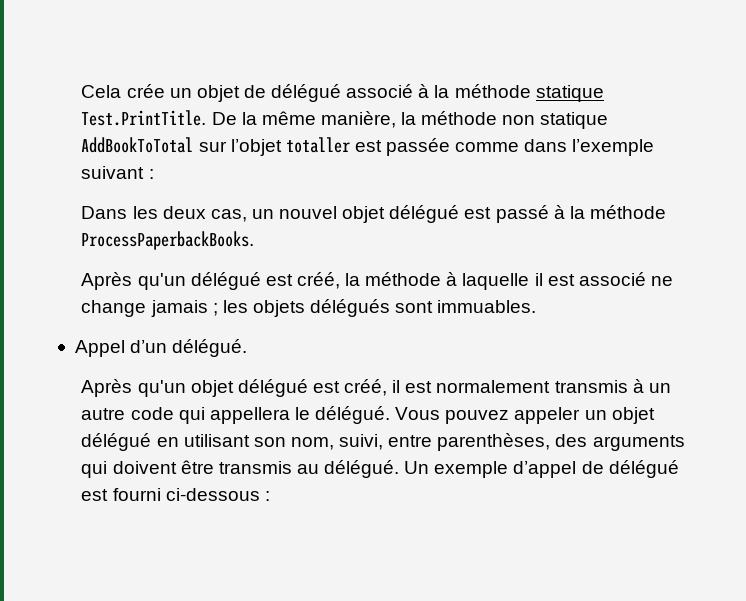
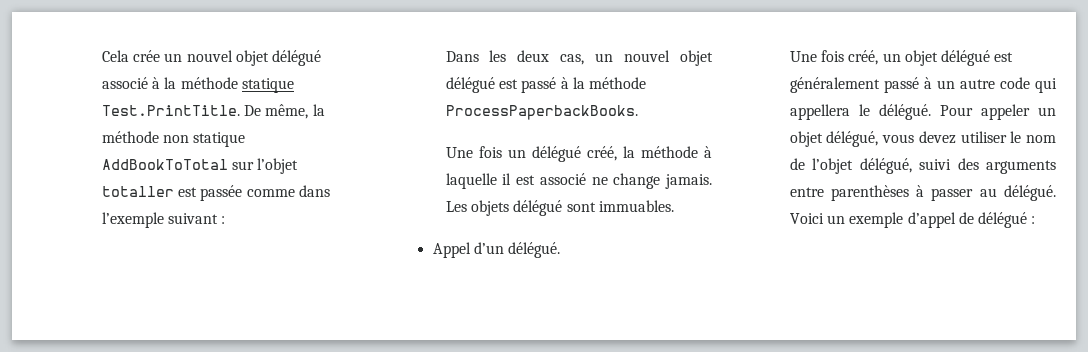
- Cela crée un objet de délégué associé à la méthode statique Test.PrintTitle. De la même manière, la méthode non statique AddBookToTotal sur l’objet totaller est passée comme dans l’exemple suivant :
+ Cela crée un nouvel objet délégué associé à la méthode statique Test.PrintTitle. De même, la méthode non statique AddBookToTotal sur l’objet totaller est passée comme dans l’exemple suivant :
- Après qu'un délégué est créé, la méthode à laquelle il est associé ne change jamais ; les objets délégués sont immuables.
+ Une fois un délégué créé, la méthode à laquelle il est associé ne change jamais. Les objets délégué sont immuables.
- Après qu'un objet délégué est créé, il est normalement transmis à un autre code qui appellera le délégué.
+ Une fois créé, un objet délégué est généralement passé à un autre code qui appellera le délégué.
- Vous pouvez appeler un objet délégué en utilisant son nom, suivi, entre parenthèses, des arguments qui doivent être transmis au délégué. Un exemple d’appel de délégué est fourni ci-dessous :
+ Pour appeler un objet délégué, vous devez utiliser le nom de l’objet délégué, suivi des arguments entre parenthèses à passer au délégué. Voici un exemple d’appel de délégué :

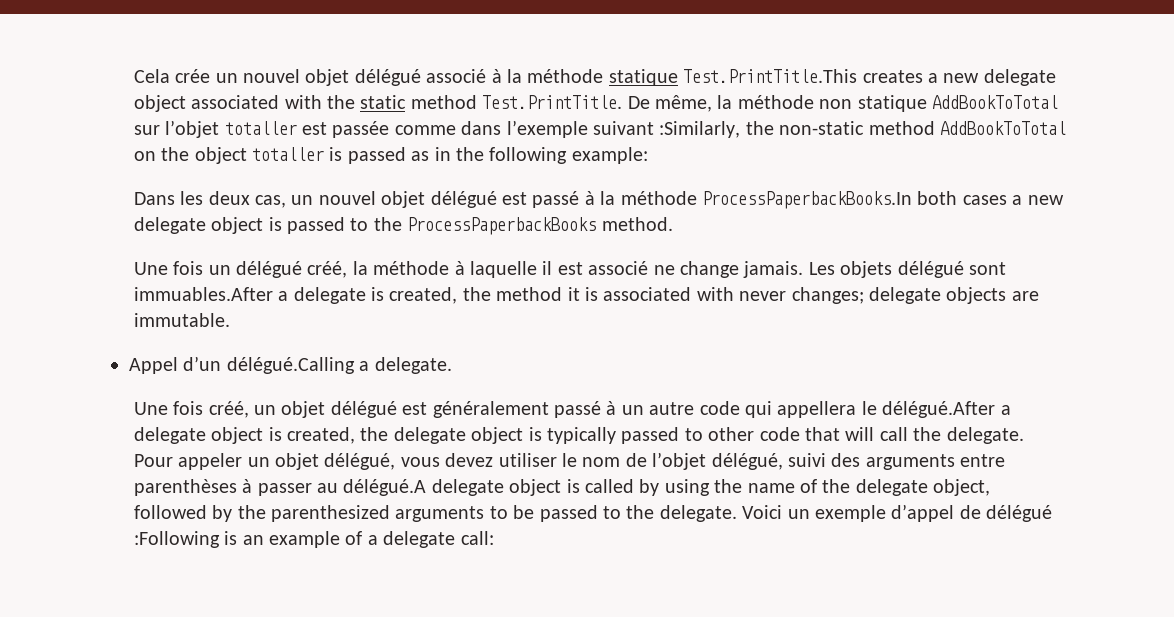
- Cela crée un nouvel objet délégué associé à la méthode statique Test.PrintTitle. De même, la méthode non statique AddBookToTotal sur l’objet totaller est passée comme dans l’exemple suivant :
+ Cela crée un nouvel objet délégué associé à la méthode statique Test.PrintTitle.This creates a new delegate object associated with the static method Test.PrintTitle. De même, la méthode non statique AddBookToTotal sur l’objet totaller est passée comme dans l’exemple suivant :Similarly, the non-static method AddBookToTotal on the object totaller is passed as in the following example:
- Dans les deux cas, un nouvel objet délégué est passé à la méthode ProcessPaperbackBooks.
+ Dans les deux cas, un nouvel objet délégué est passé à la méthode ProcessPaperbackBooks.In both cases a new delegate object is passed to the ProcessPaperbackBooks method.
- Les objets délégué sont immuables.
+ Les objets délégué sont immuables.After a delegate is created, the method it is associated with never changes; delegate objects are immutable.
- Appel d’un délégué.
+ Appel d’un délégué.Calling a delegate.
- Une fois créé, un objet délégué est généralement passé à un autre code qui appellera le délégué.
+ Une fois créé, un objet délégué est généralement passé à un autre code qui appellera le délégué.After a delegate object is created, the delegate object is typically passed to other code that will call the delegate.
- Pour appeler un objet délégué, vous devez utiliser le nom de l’objet délégué, suivi des arguments entre parenthèses à passer au délégué.
+ Pour appeler un objet délégué, vous devez utiliser le nom de l’objet délégué, suivi des arguments entre parenthèses à passer au délégué.A delegate object is called by using the name of the delegate object, followed by the parenthesized arguments to be passed to the delegate.
- Voici un exemple d’appel de délégué :
+ Voici un exemple d’appel de délégué :Following is an example of a delegate call:

